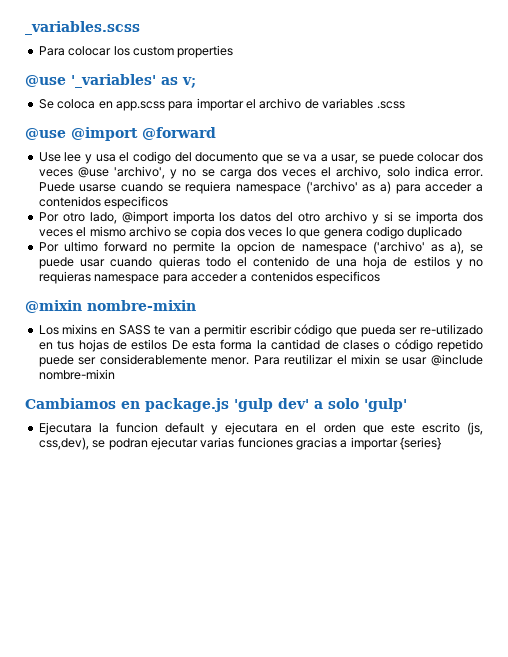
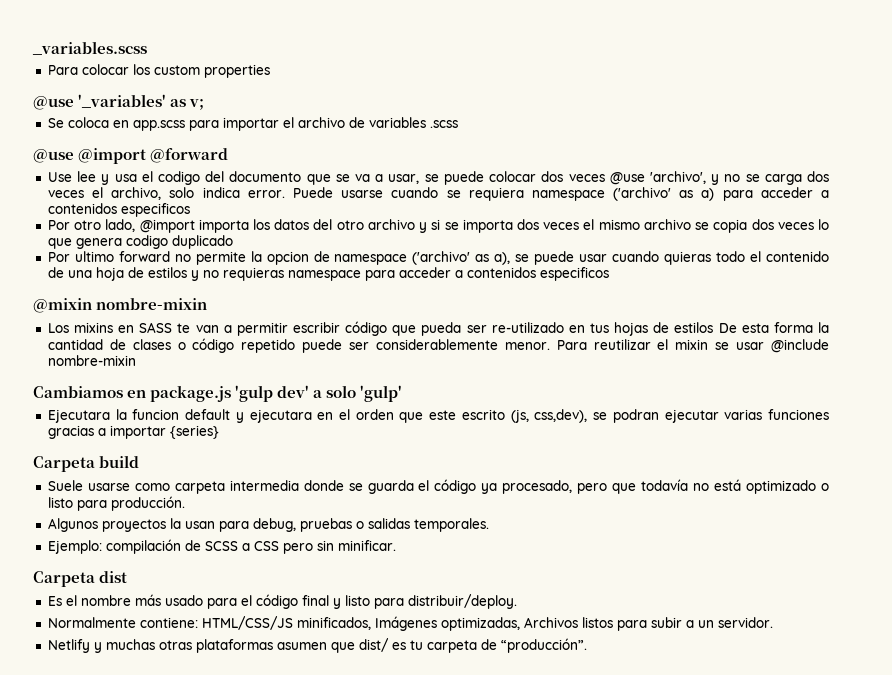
+ Carpeta build
+ Suele usarse como carpeta intermedia donde se guarda el código ya procesado, pero que todavía no está optimizado o listo para producción.
+ Algunos proyectos la usan para debug, pruebas o salidas temporales.
+ Ejemplo: compilación de SCSS a CSS pero sin minificar.
+ Carpeta dist
+ Es el nombre más usado para el código final y listo para distribuir/deploy.
+ Normalmente contiene: HTML/CSS/JS minificados, Imágenes optimizadas, Archivos listos para subir a un servidor.
+ Netlify y muchas otras plataformas asumen que dist/ es tu carpeta de “producción”.

